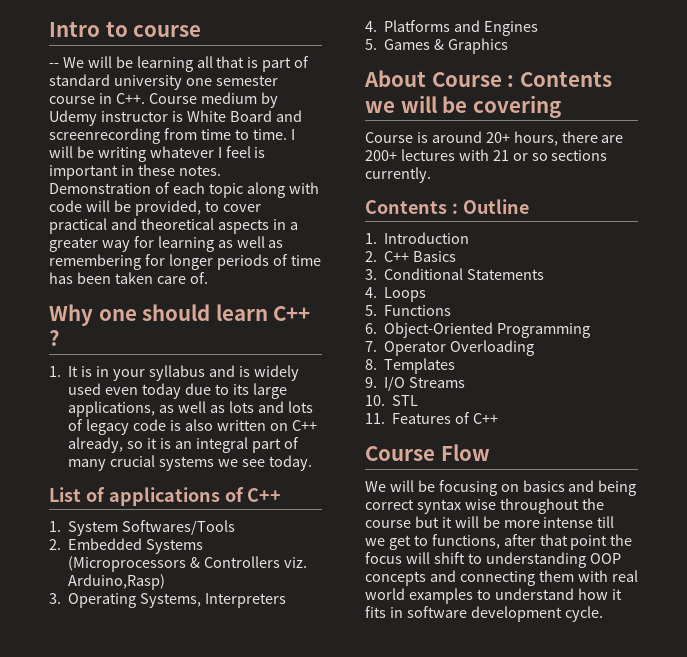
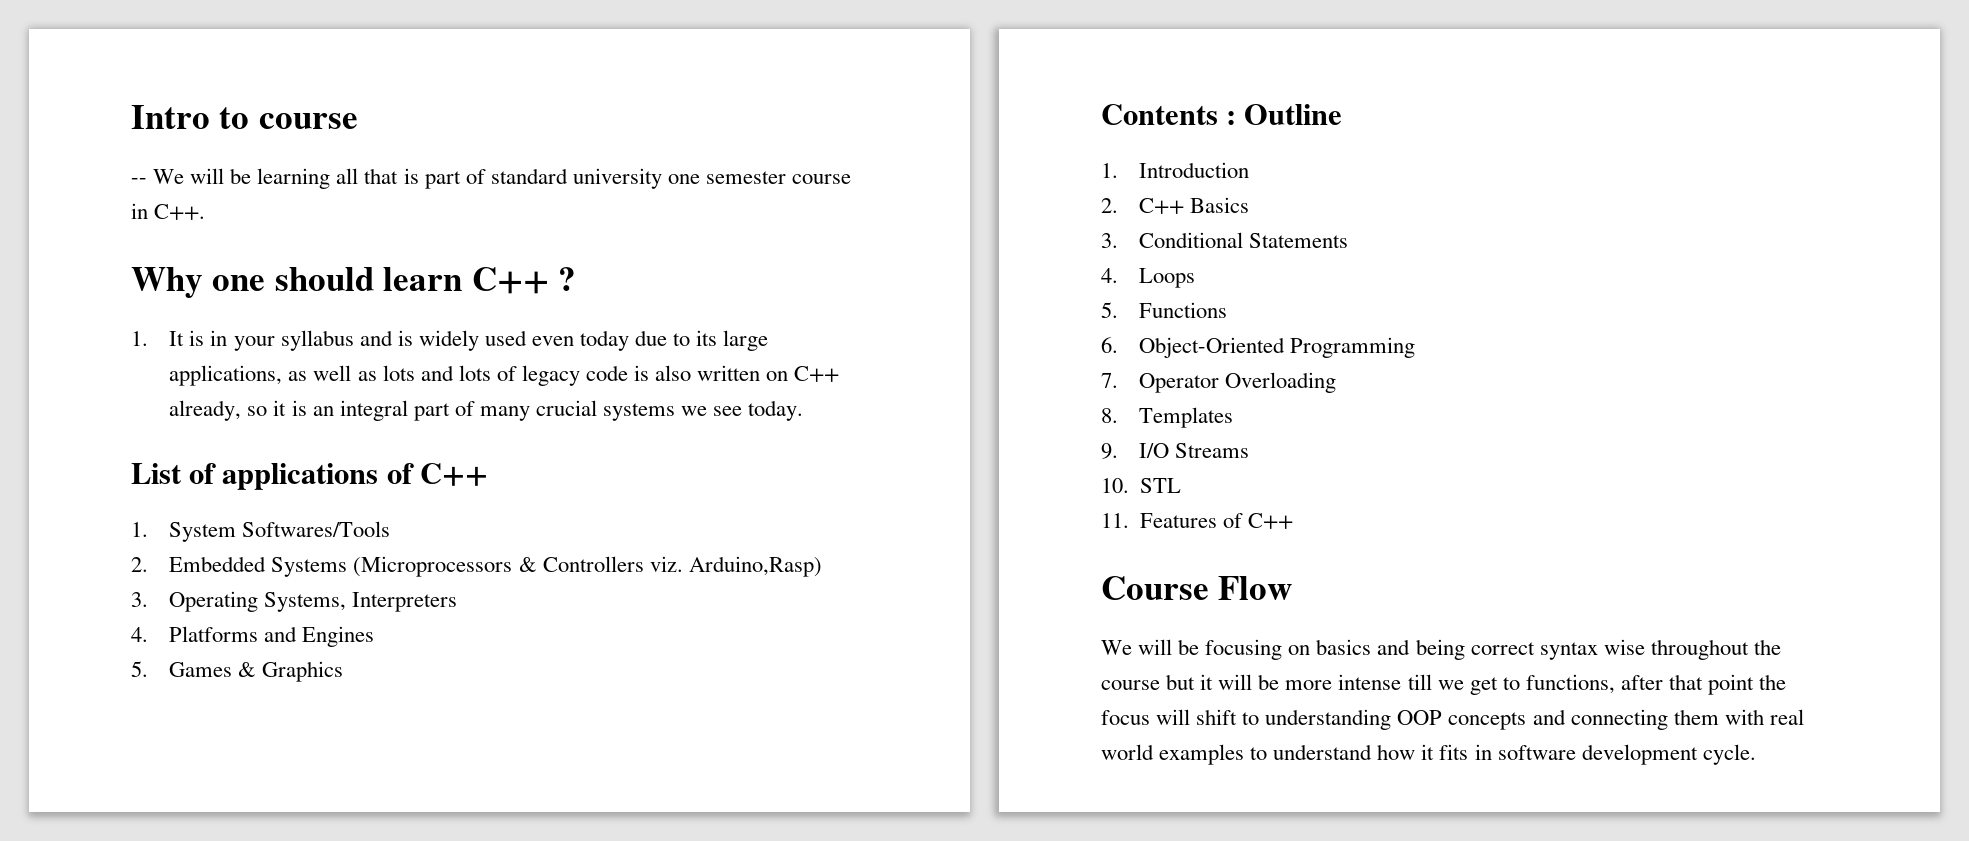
- -- We will be learning all that is part of standard university one semester course in C++. Course medium by Udemy instructor is White Board and screenrecording from time to time. I will be writing whatever I feel is important in these notes. Demonstration of each topic along with code will be provided, to cover practical and theoretical aspects in a greater way for learning as well as remembering for longer periods of time has been taken care of.
+ -- We will be learning all that is part of standard university one semester course in C++.
- About Course : Contents we will be covering
- Course is around 20+ hours, there are 200+ lectures with 21 or so sections currently.

